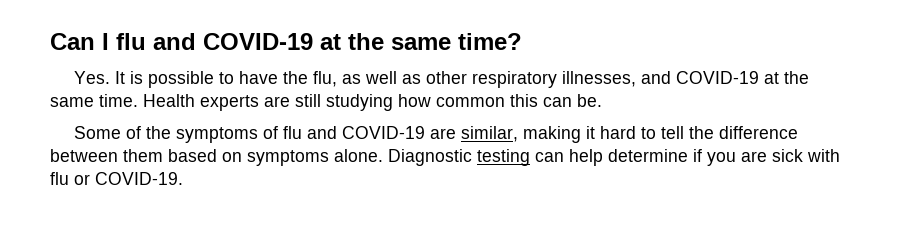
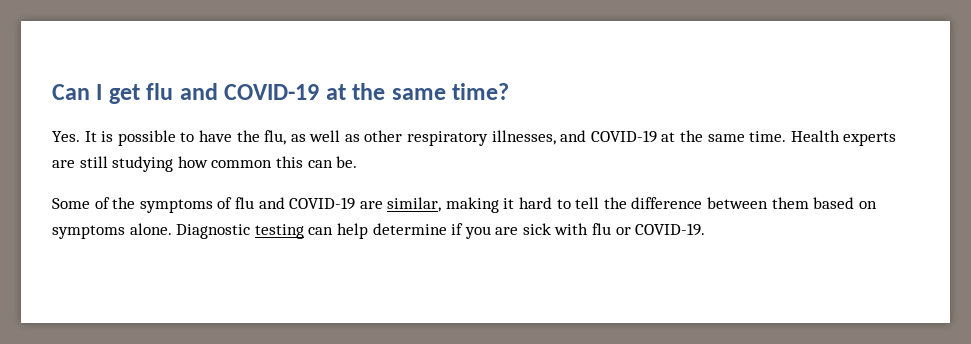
- Can I flu and COVID-19 at the same time?
+ Can I get flu and COVID-19 at the same time?

